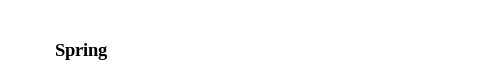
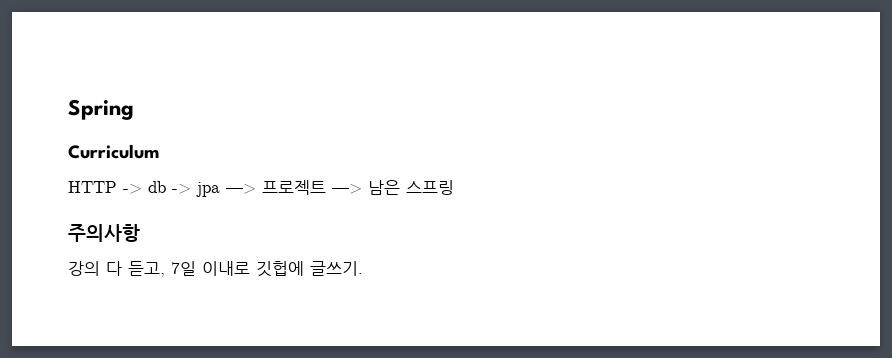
+ Curriculum
+ HTTP -> db -> jpa —> 프로젝트 —> 남은 스프링
+ 주의사항
+ 강의 다 듣고, 7일 이내로 깃헙에 글쓰기.

